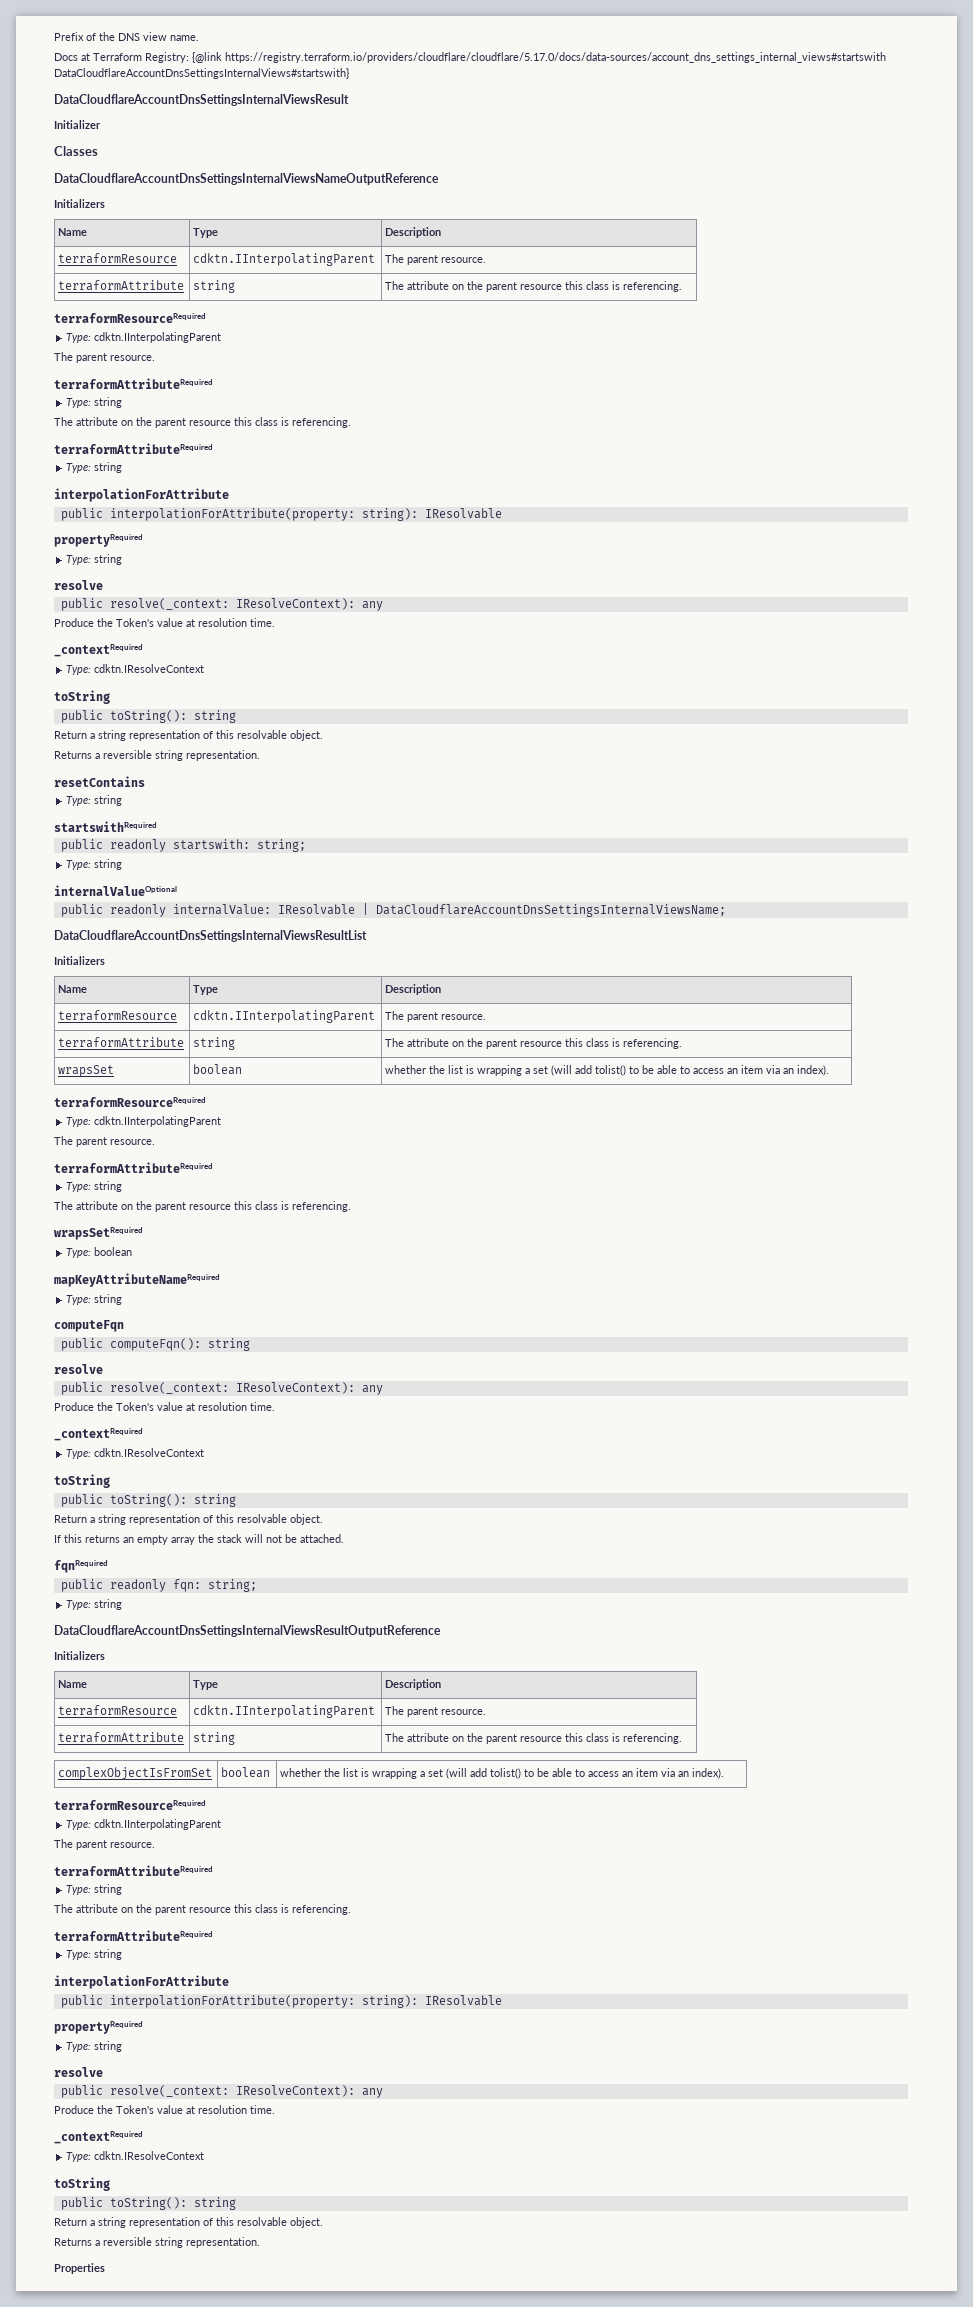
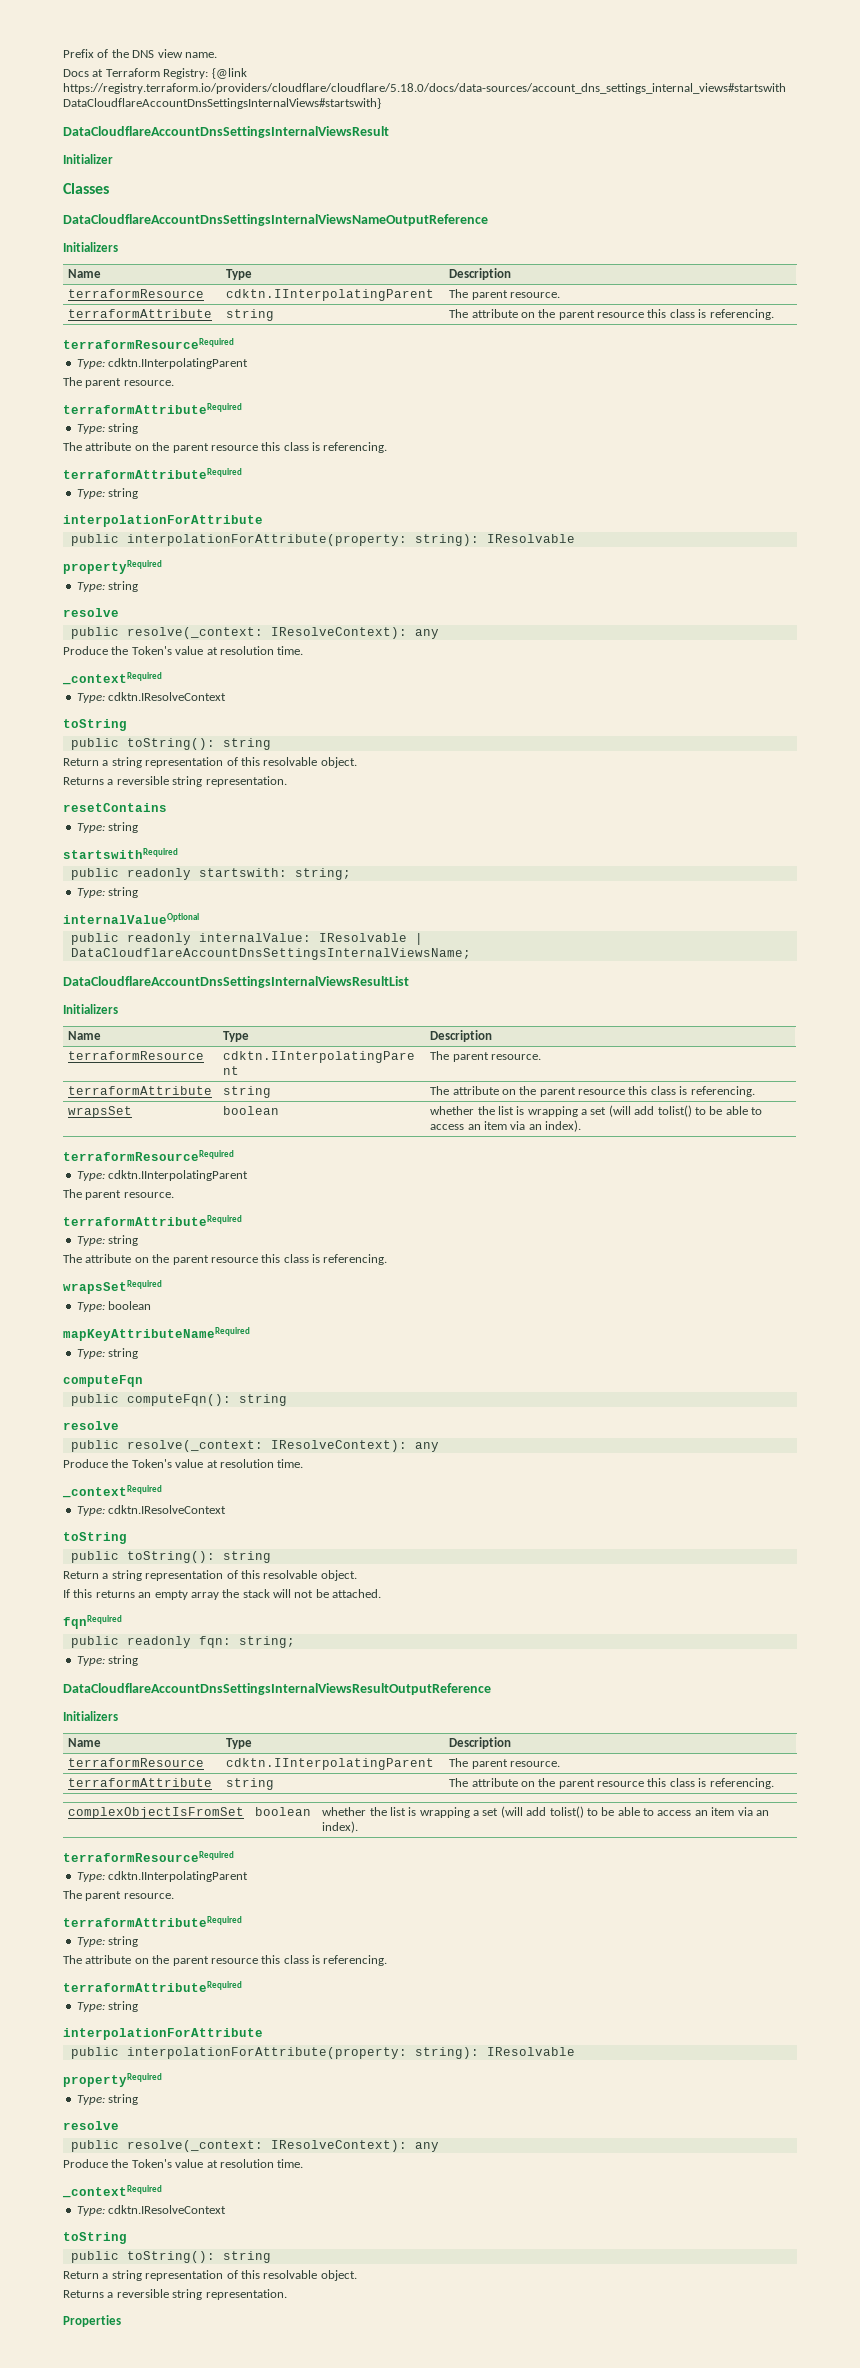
- Docs at Terraform Registry: {@link https://registry.terraform.io/providers/cloudflare/cloudflare/5.17.0/docs/data-sources/account_dns_settings_internal_views#startswith DataCloudflareAccountDnsSettingsInternalViews#startswith}
+ Docs at Terraform Registry: {@link https://registry.terraform.io/providers/cloudflare/cloudflare/5.18.0/docs/data-sources/account_dns_settings_internal_views#startswith DataCloudflareAccountDnsSettingsInternalViews#startswith}

